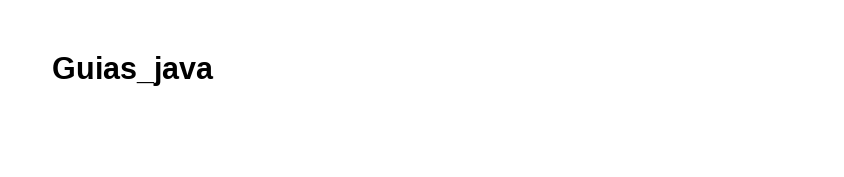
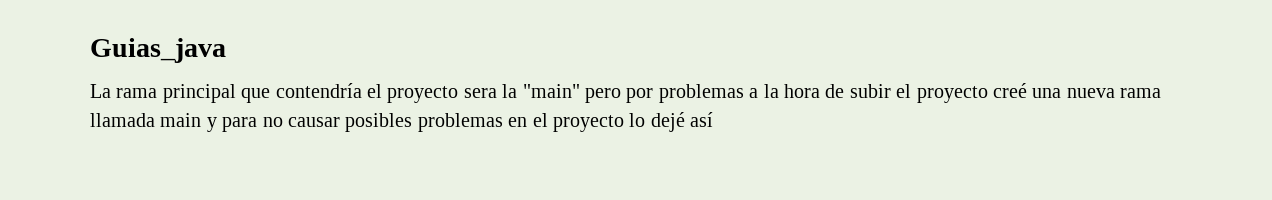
+ La rama principal que contendría el proyecto sera la "main" pero por problemas a la hora de subir el proyecto creé una nueva rama llamada main y para no causar posibles problemas en el proyecto lo dejé así

